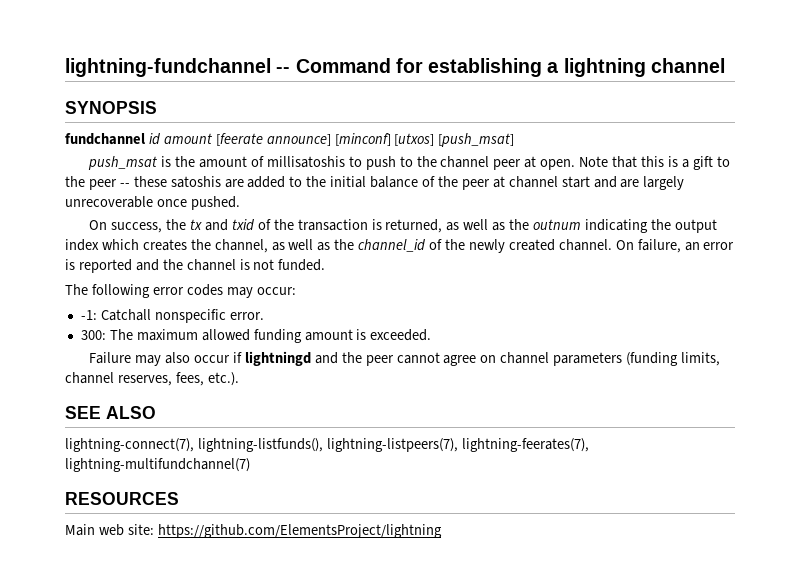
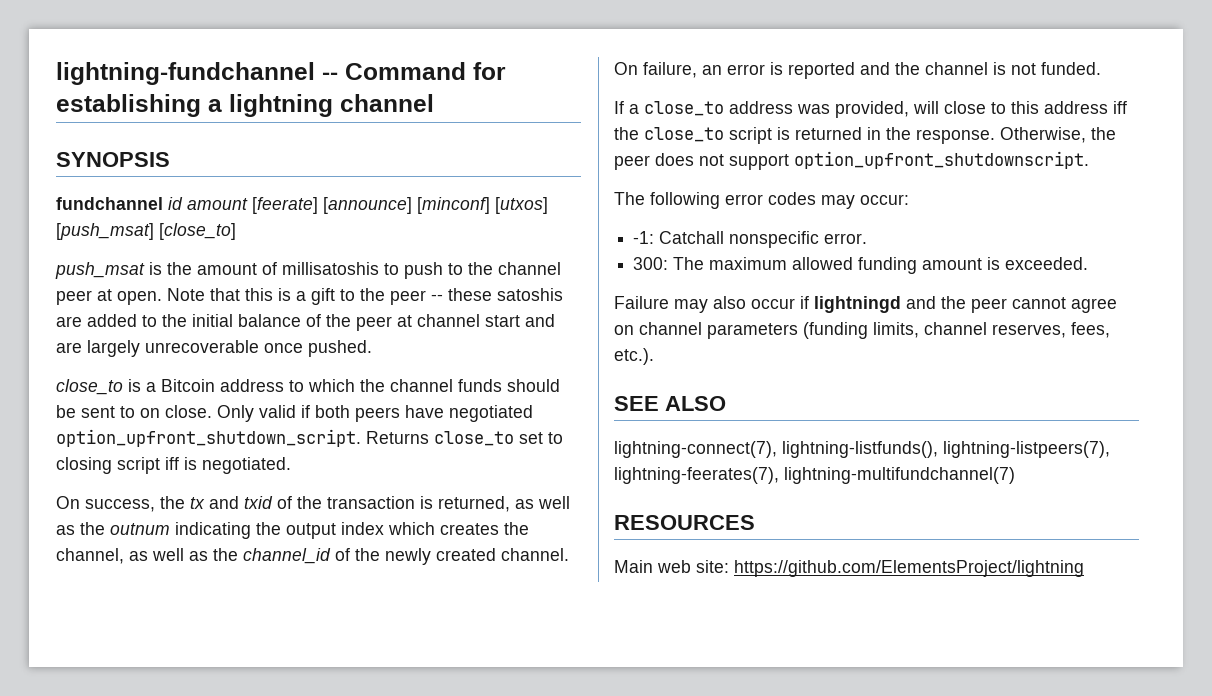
- fundchannel id amount [feerate announce] [minconf] [utxos] [push_msat]
+ fundchannel id amount [feerate] [announce] [minconf] [utxos] [push_msat] [close_to]
+ close_to is a Bitcoin address to which the channel funds should be sent to on close. Only valid if both peers have negotiated option_upfront_shutdown_script. Returns close_to set to closing script iff is negotiated.
+ If a close_to address was provided, will close to this address iff the close_to script is returned in the response. Otherwise, the peer does not support option_upfront_shutdownscript.

